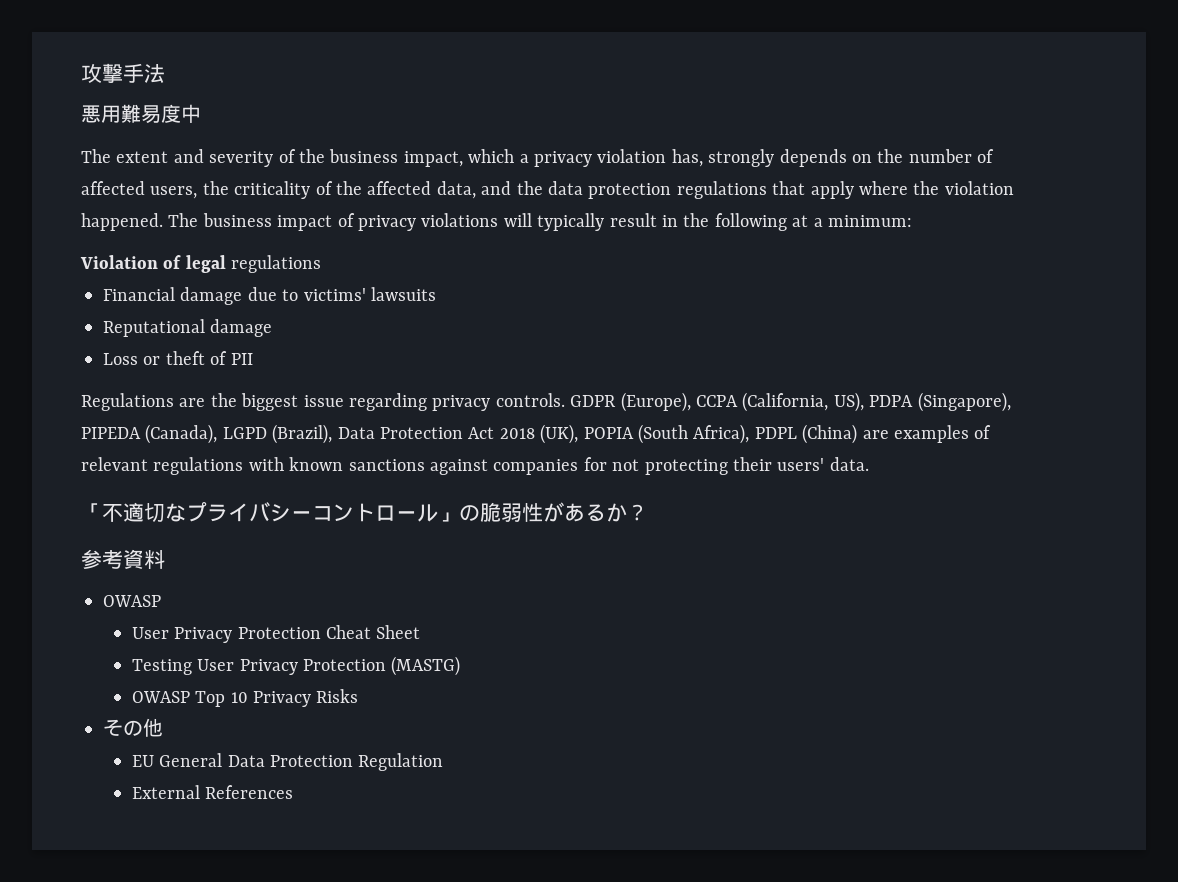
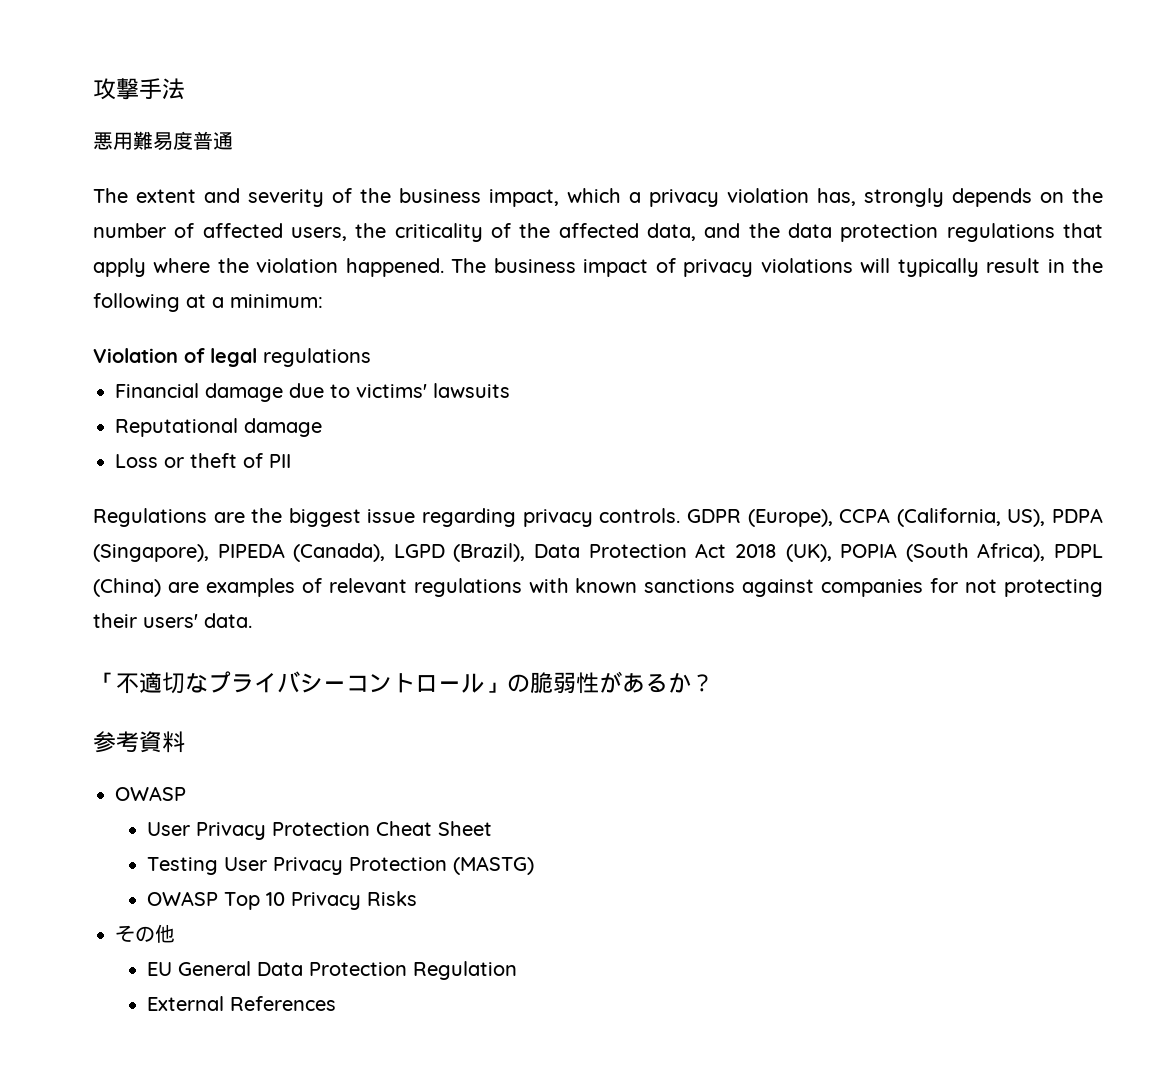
- 悪用難易度中
+ 悪用難易度普通

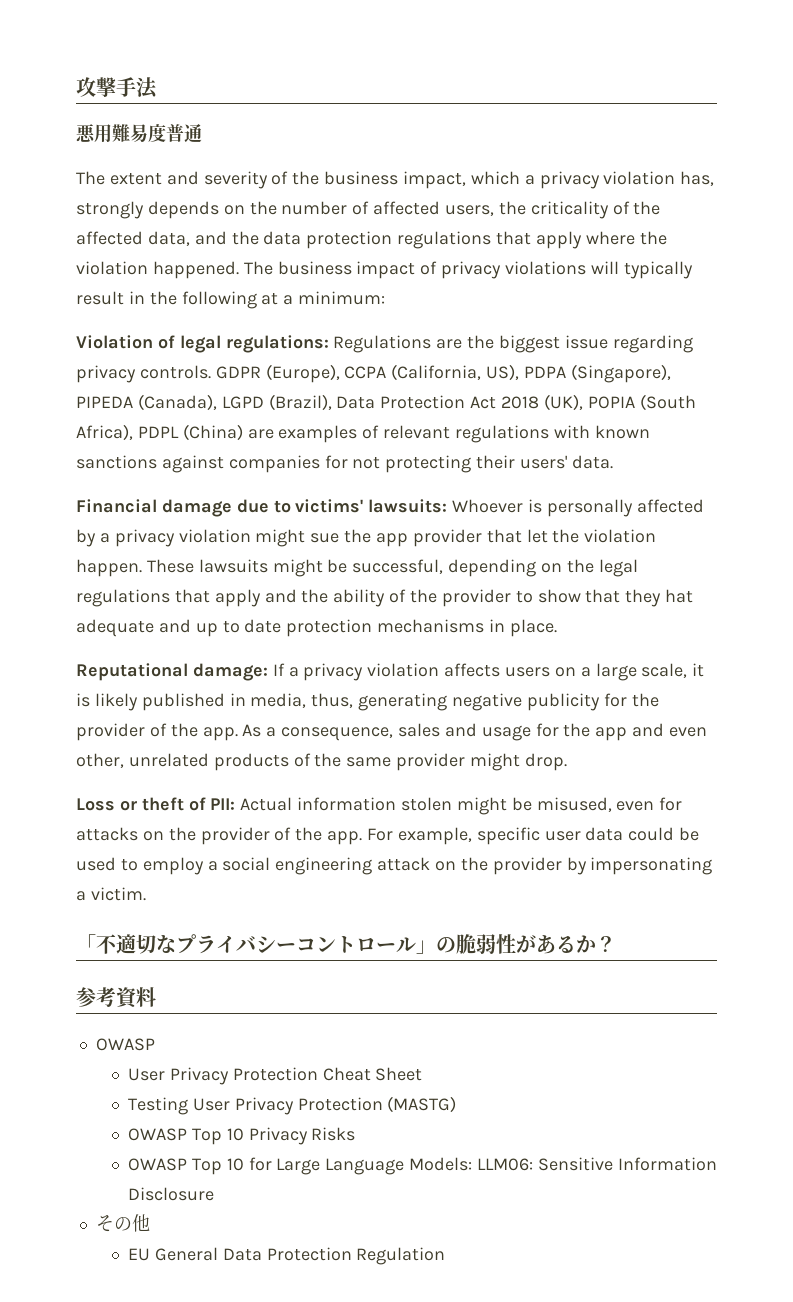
- Violation of legal regulations
- Financial damage due to victims' lawsuits
- Reputational damage
- Loss or theft of PII
- Regulations are the biggest issue regarding privacy controls.
+ Violation of legal regulations: Regulations are the biggest issue regarding privacy controls.
+ Financial damage due to victims' lawsuits: Whoever is personally affected by a privacy violation might sue the app provider that let the violation happen. These lawsuits might be successful, depending on the legal regulations that apply and the ability of the provider to show that they hat adequate and up to date protection mechanisms in place.
+ Reputational damage: If a privacy violation affects users on a large scale, it is likely published in media, thus, generating negative publicity for the provider of the app. As a consequence, sales and usage for the app and even other, unrelated products of the same provider might drop.
+ Loss or theft of PII: Actual information stolen might be misused, even for attacks on the provider of the app. For example, specific user data could be used to employ a social engineering attack on the provider by impersonating a victim.
+ OWASP Top 10 for Large Language Models: LLM06: Sensitive Information Disclosure
- External References

